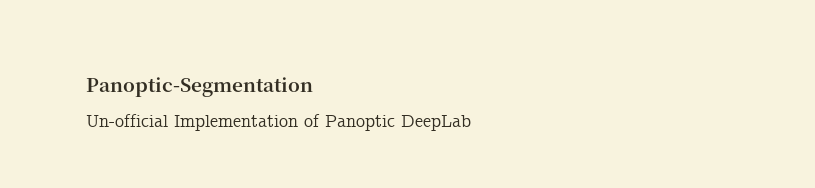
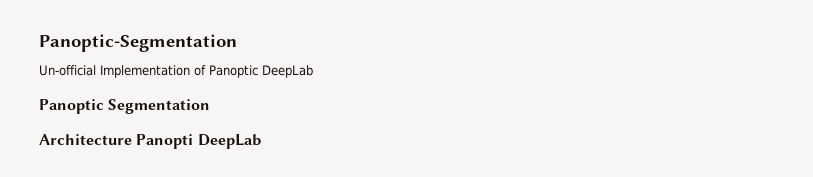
+ Panoptic Segmentation
+ Architecture Panopti DeepLab

